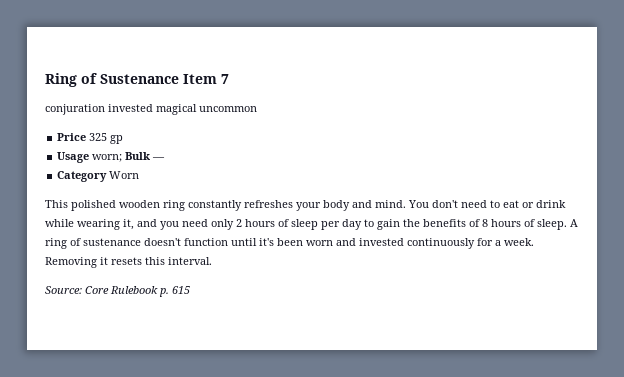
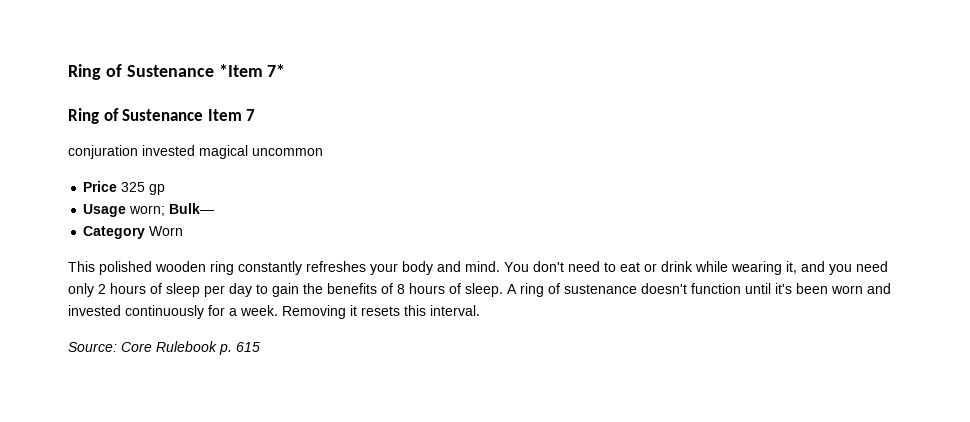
+ Ring of Sustenance *Item 7*
- Usage worn; Bulk —
+ Usage worn; Bulk—

